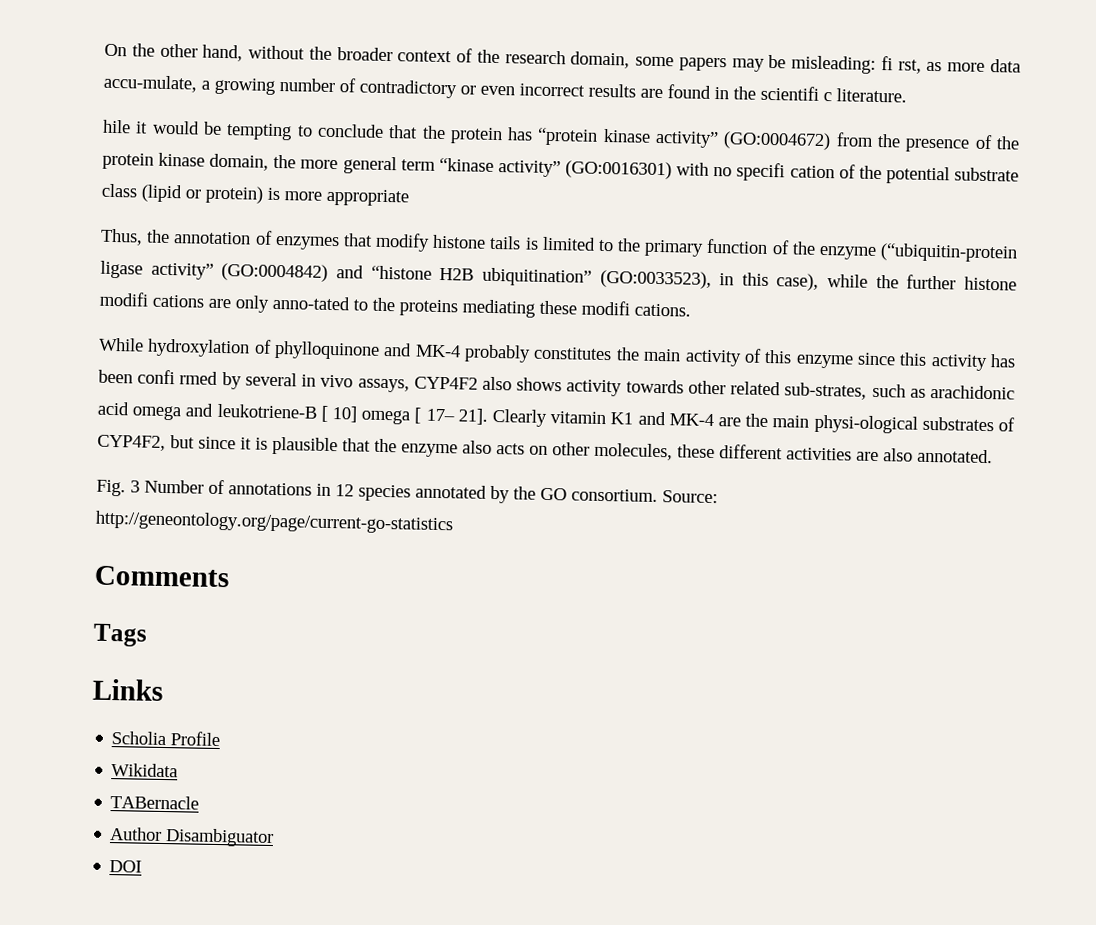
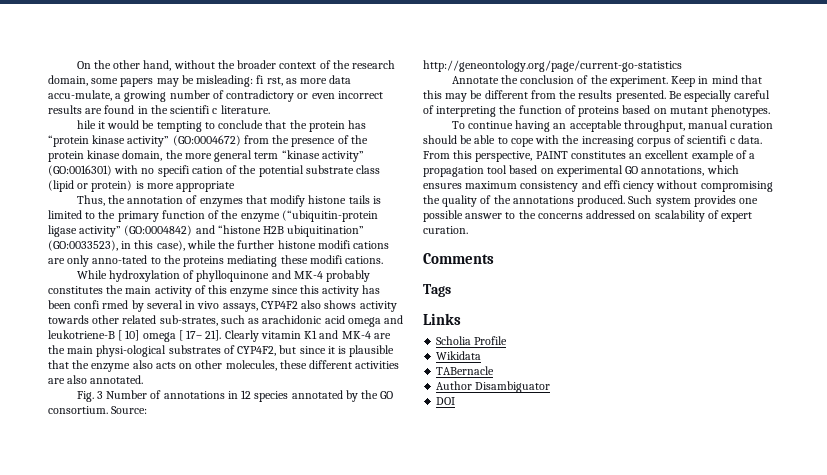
+ Annotate the conclusion of the experiment. Keep in mind that this may be different from the results presented. Be especially careful of interpreting the function of proteins based on mutant phenotypes.
+ To continue having an acceptable throughput, manual curation should be able to cope with the increasing corpus of scientifi c data. From this perspective, PAINT constitutes an excellent example of a propagation tool based on experimental GO annotations, which ensures maximum consistency and effi ciency without compromising the quality of the annotations produced. Such system provides one possible answer to the concerns addressed on scalability of expert curation.

